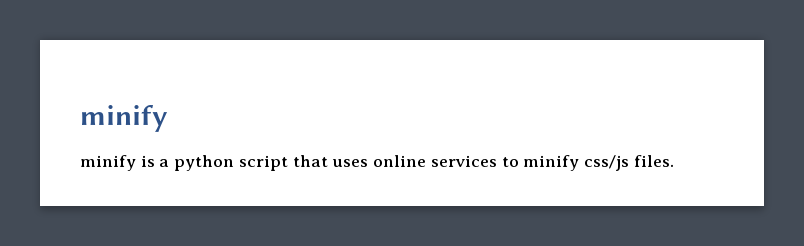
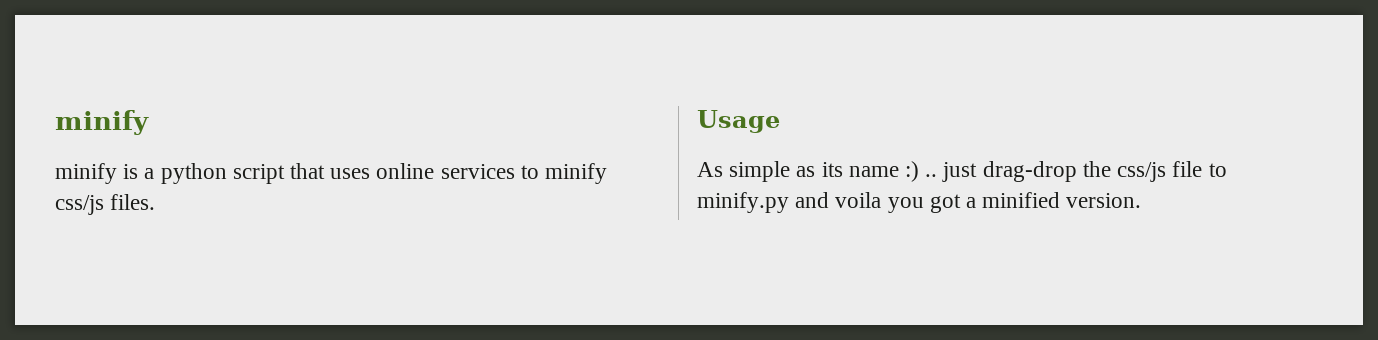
+ Usage
+ As simple as its name :) .. just drag-drop the css/js file to minify.py and voila you got a minified version.

